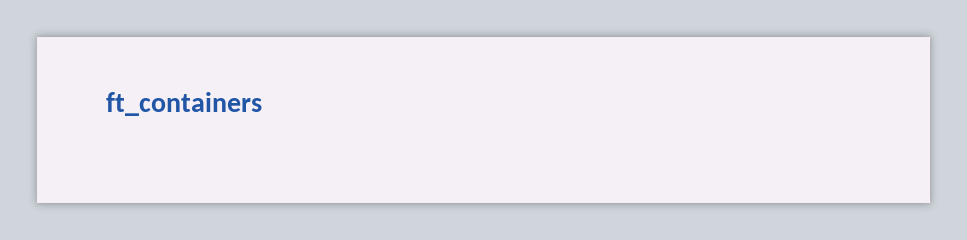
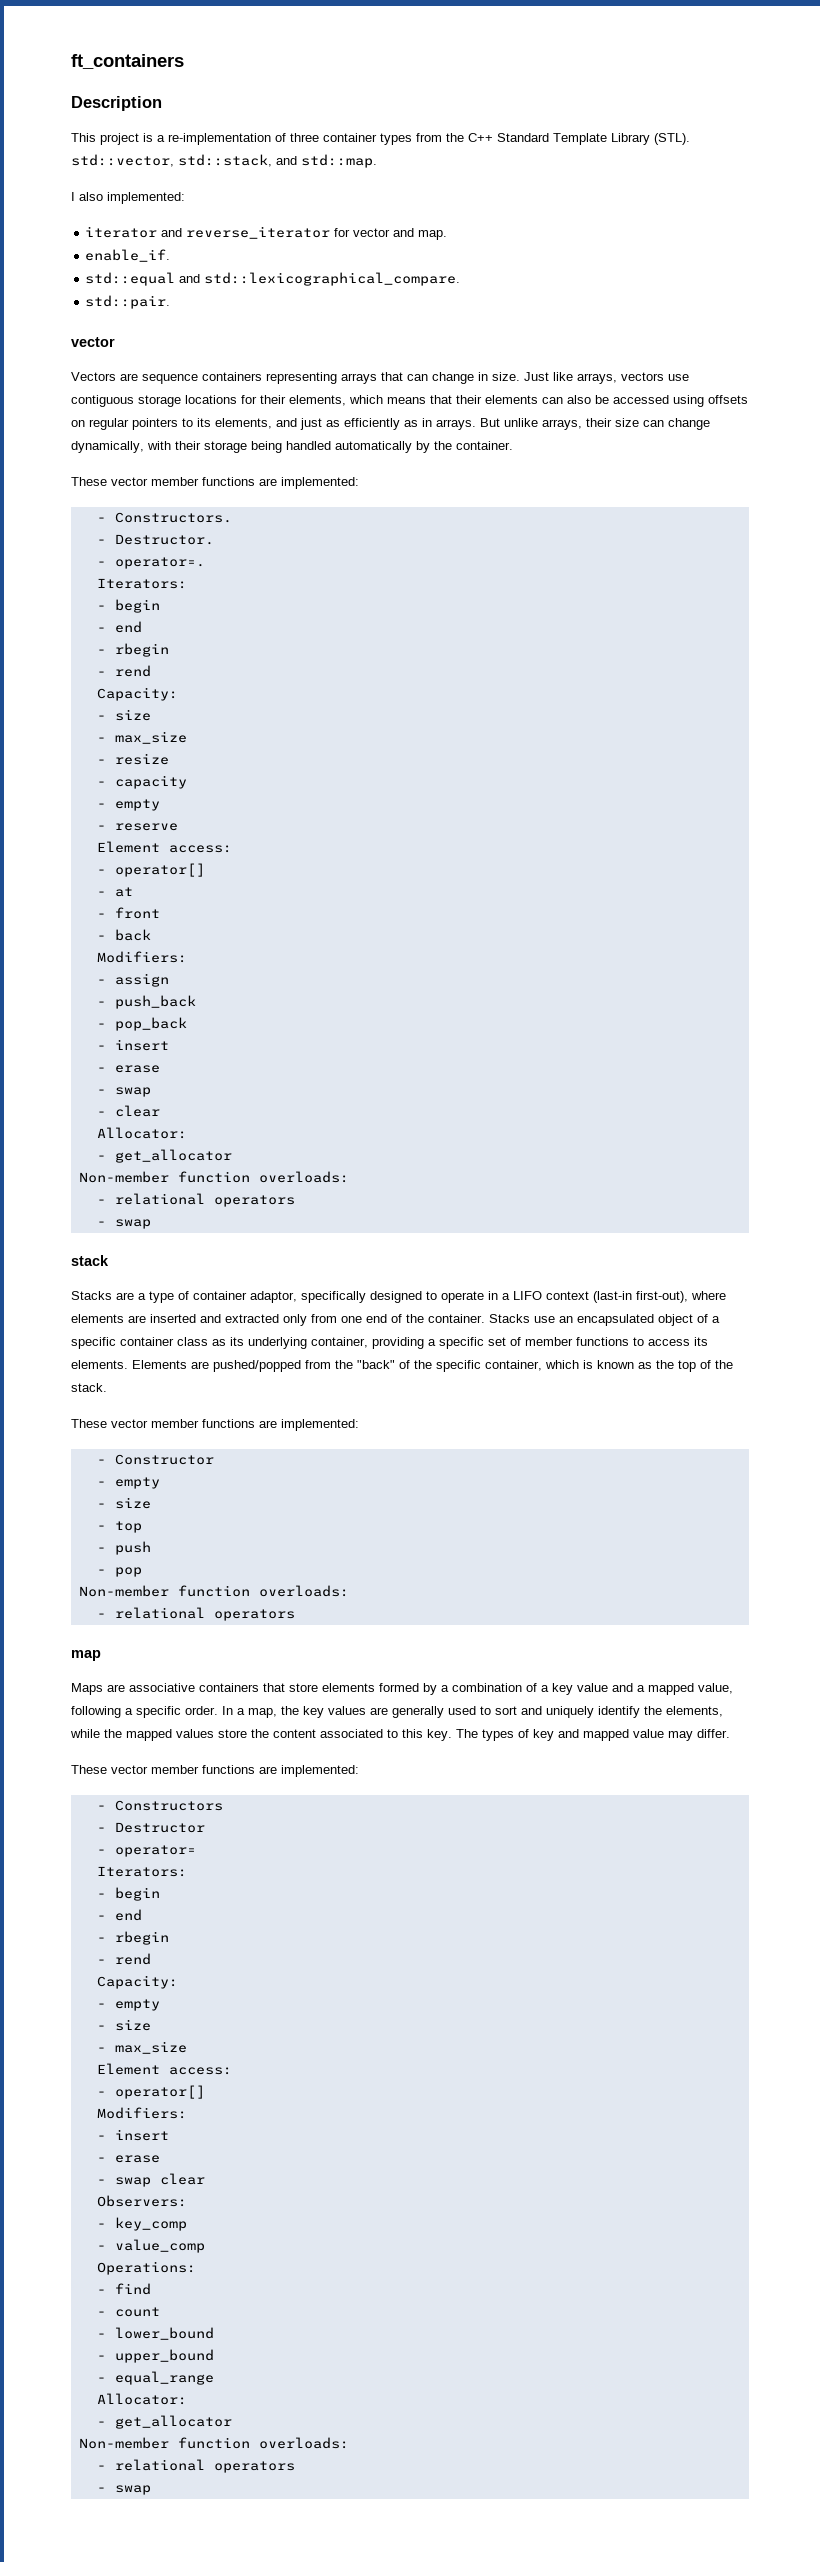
+ Description
+ This project is a re-implementation of three container types from the C++ Standard Template Library (STL). std::vector, std::stack, and std::map.
+ I also implemented:
+ iterator and reverse_iterator for vector and map.
+ enable_if.
+ std::equal and std::lexicographical_compare.
+ std::pair.
+ vector
+ Vectors are sequence containers representing arrays that can change in size. Just like arrays, vectors use contiguous storage locations for their elements, which means that their elements can also be accessed using offsets on regular pointers to its elements, and just as efficiently as in arrays. But unlike arrays, their size can change dynamically, with their storage being handled automatically by the container.
+ These vector member functions are implemented:
+ - Constructors.
+ - Destructor.
+ - operator=.
+ Iterators:
+ - begin
+ - end
+ - rbegin
+ - rend
+ Capacity:
+ - size
+ - max_size
+ - resize
+ - capacity
+ - empty
+ - reserve
+ Element access:
+ - operator[]
+ - at
+ - front
+ - back
+ Modifiers:
+ - assign
+ - push_back
+ - pop_back
+ - insert
+ - erase
+ - swap
+ - clear
+ Allocator:
+ - get_allocator
+ Non-member function overloads:
+ - relational operators
+ - swap
+ stack
+ Stacks are a type of container adaptor, specifically designed to operate in a LIFO context (last-in first-out), where elements are inserted and extracted only from one end of the container. Stacks use an encapsulated object of a specific container class as its underlying container, providing a specific set of member functions to access its elements. Elements are pushed/popped from the "back" of the specific container, which is known as the top of the stack.
+ These vector member functions are implemented:
+ - Constructor
+ - empty
+ - size
+ - top
+ - push
+ - pop
+ Non-member function overloads:
+ - relational operators
+ map
+ Maps are associative containers that store elements formed by a combination of a key value and a mapped value, following a specific order. In a map, the key values are generally used to sort and uniquely identify the elements, while the mapped values store the content associated to this key. The types of key and mapped value may differ.
+ These vector member functions are implemented:
+ - Constructors
+ - Destructor
+ - operator=
+ Iterators:
+ - begin
+ - end
+ - rbegin
+ - rend
+ Capacity:
+ - empty
+ - size
+ - max_size
+ Element access:
+ - operator[]
+ Modifiers:
+ - insert
+ - erase
+ - swap clear
+ Observers:
+ - key_comp
+ - value_comp
+ Operations:
+ - find
+ - count
+ - lower_bound
+ - upper_bound
+ - equal_range
+ Allocator:
+ - get_allocator
+ Non-member function overloads:
+ - relational operators
+ - swap

